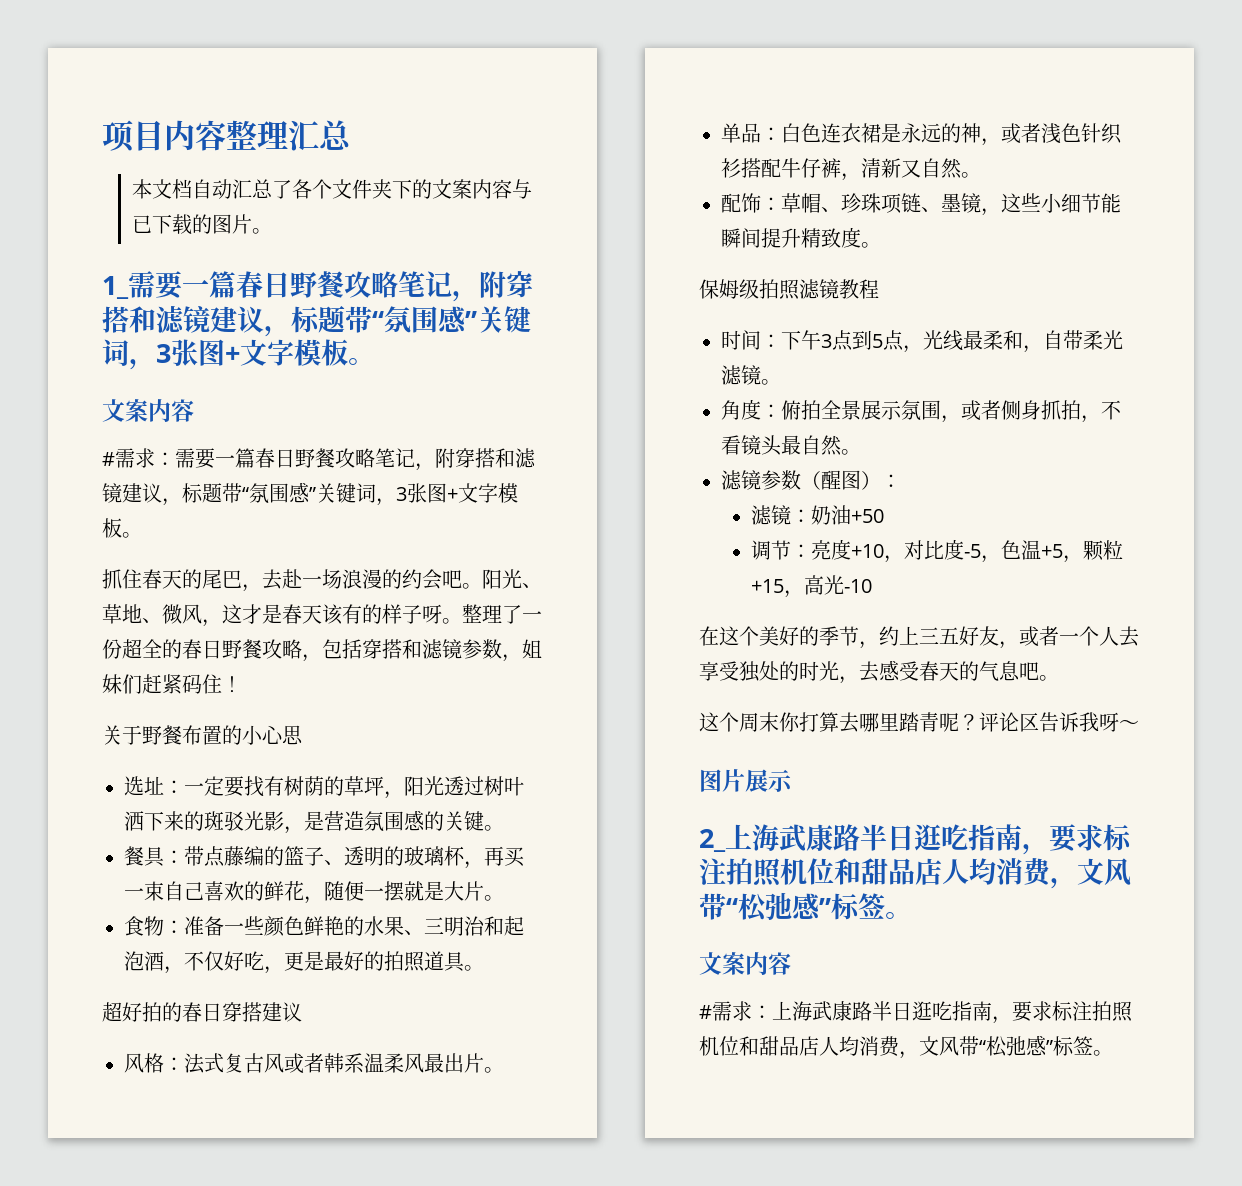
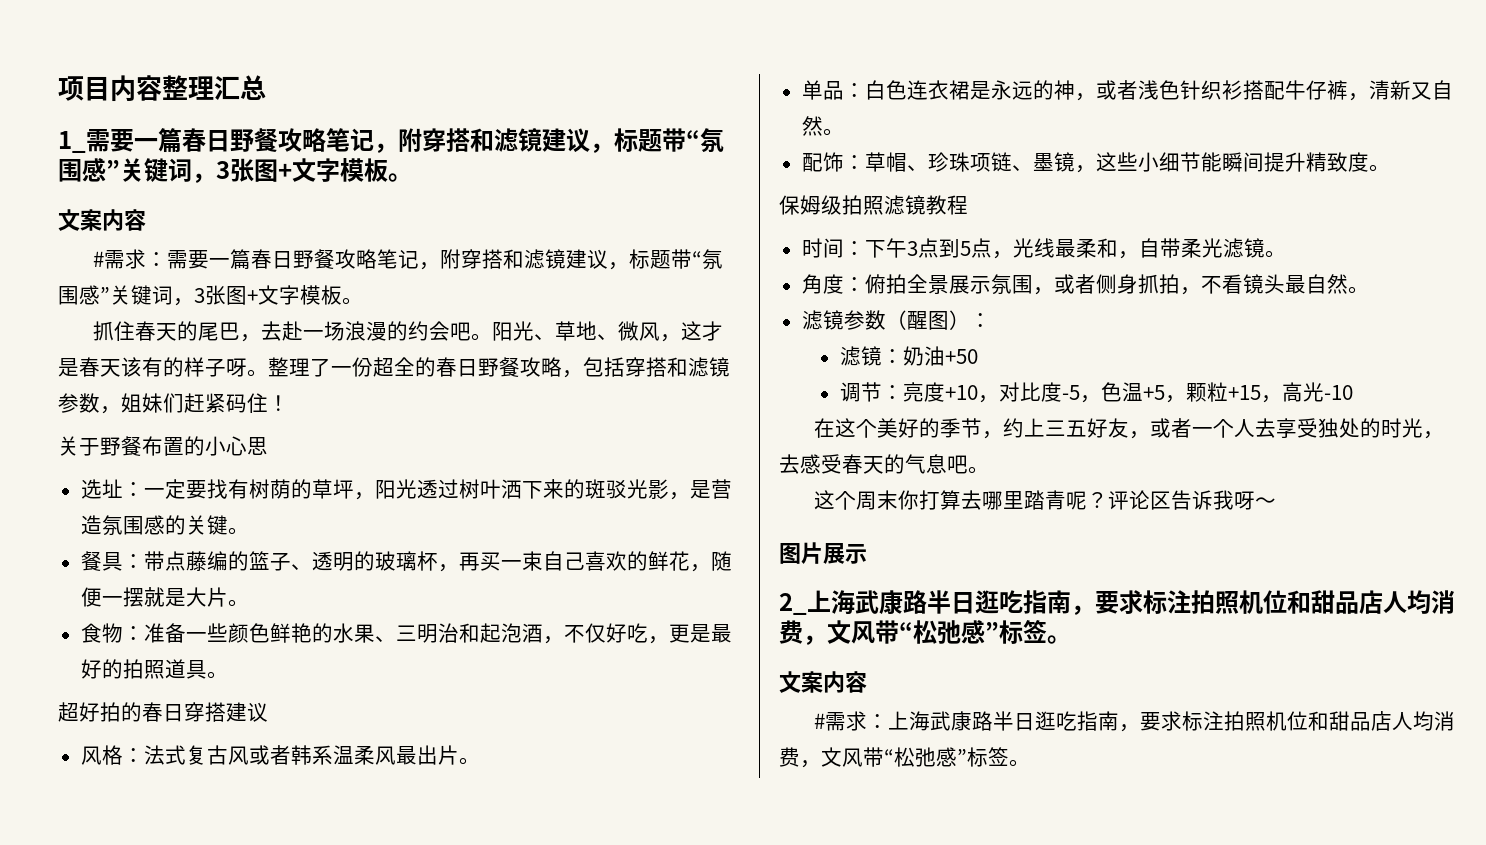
- 本文档自动汇总了各个文件夹下的文案内容与已下载的图片。

